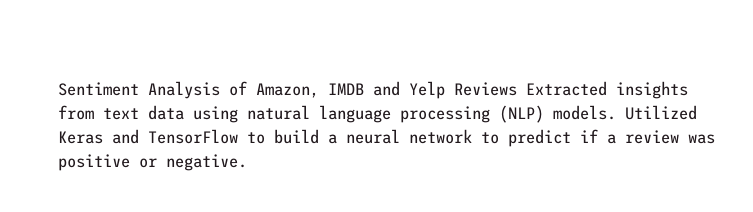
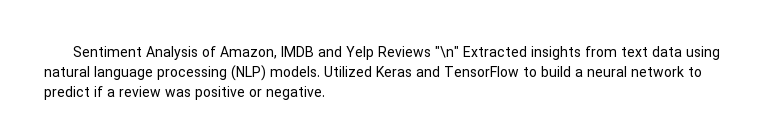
- Sentiment Analysis of Amazon, IMDB and Yelp Reviews Extracted insights from text data using natural language processing (NLP) models.
+ Sentiment Analysis of Amazon, IMDB and Yelp Reviews "\n" Extracted insights from text data using natural language processing (NLP) models.

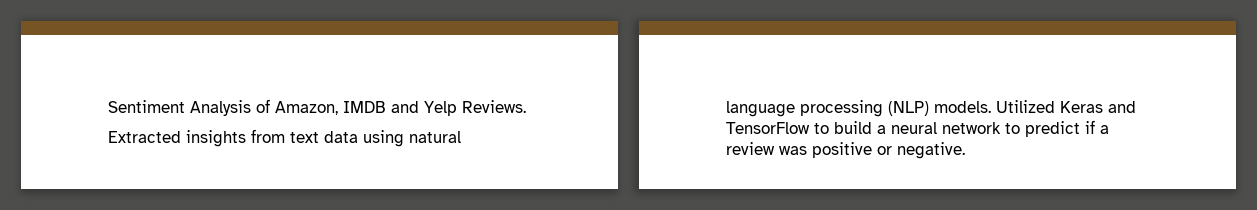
- Sentiment Analysis of Amazon, IMDB and Yelp Reviews "\n" Extracted insights from text data using natural language processing (NLP) models.
+ Sentiment Analysis of Amazon, IMDB and Yelp Reviews.
+ Extracted insights from text data using natural language processing (NLP) models.

